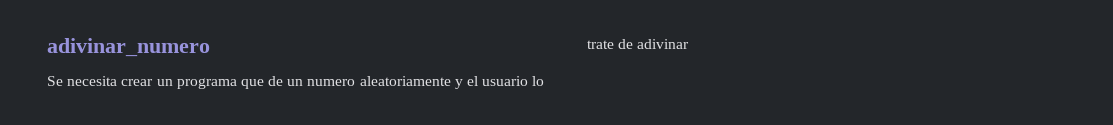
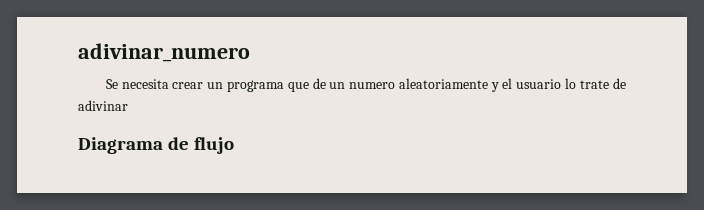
+ Diagrama de flujo

